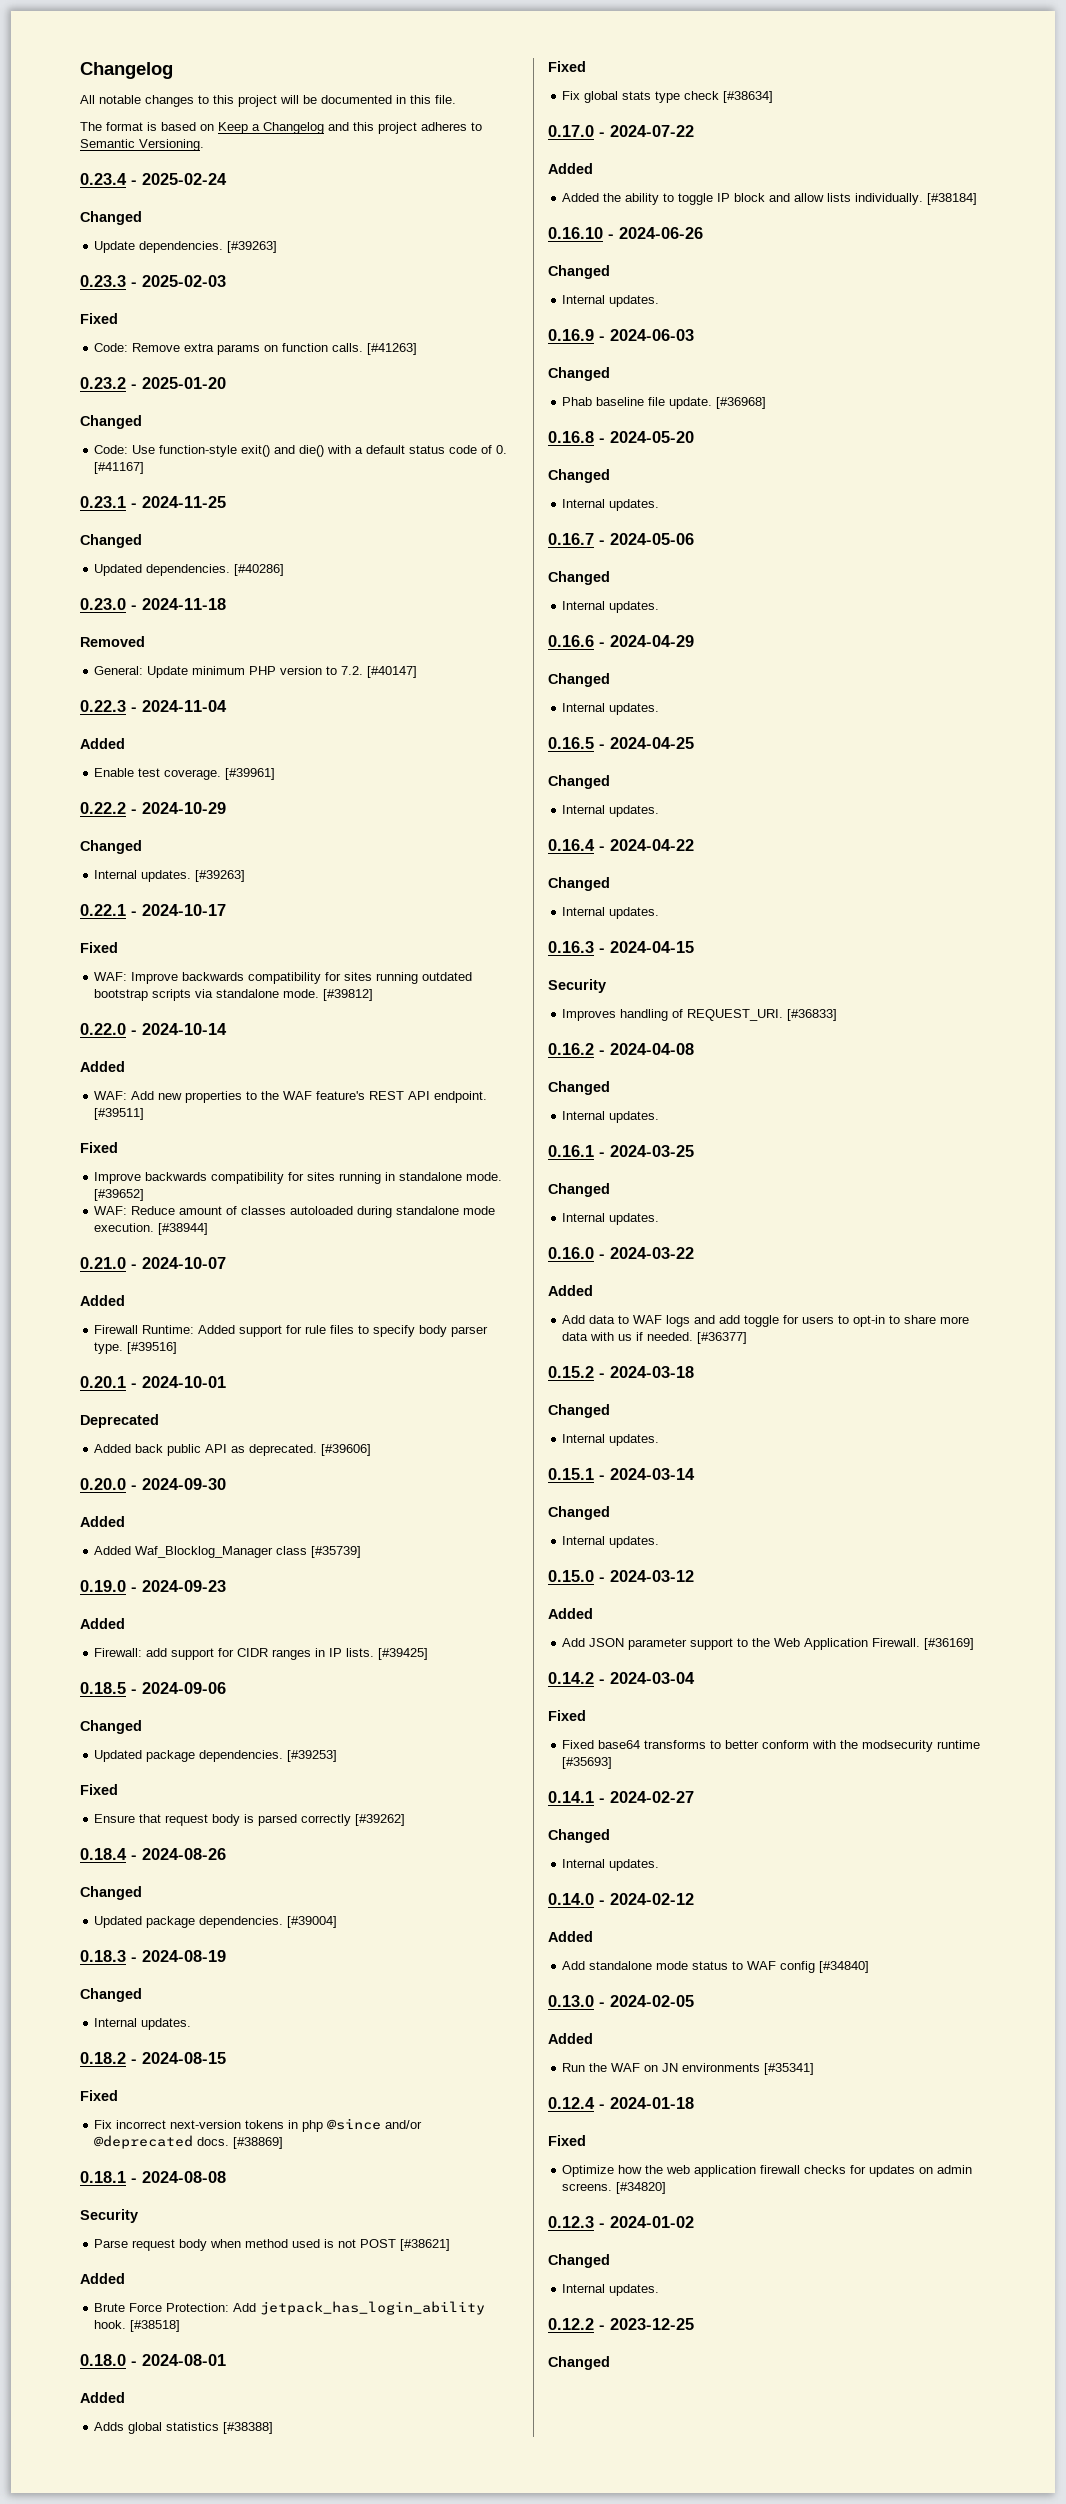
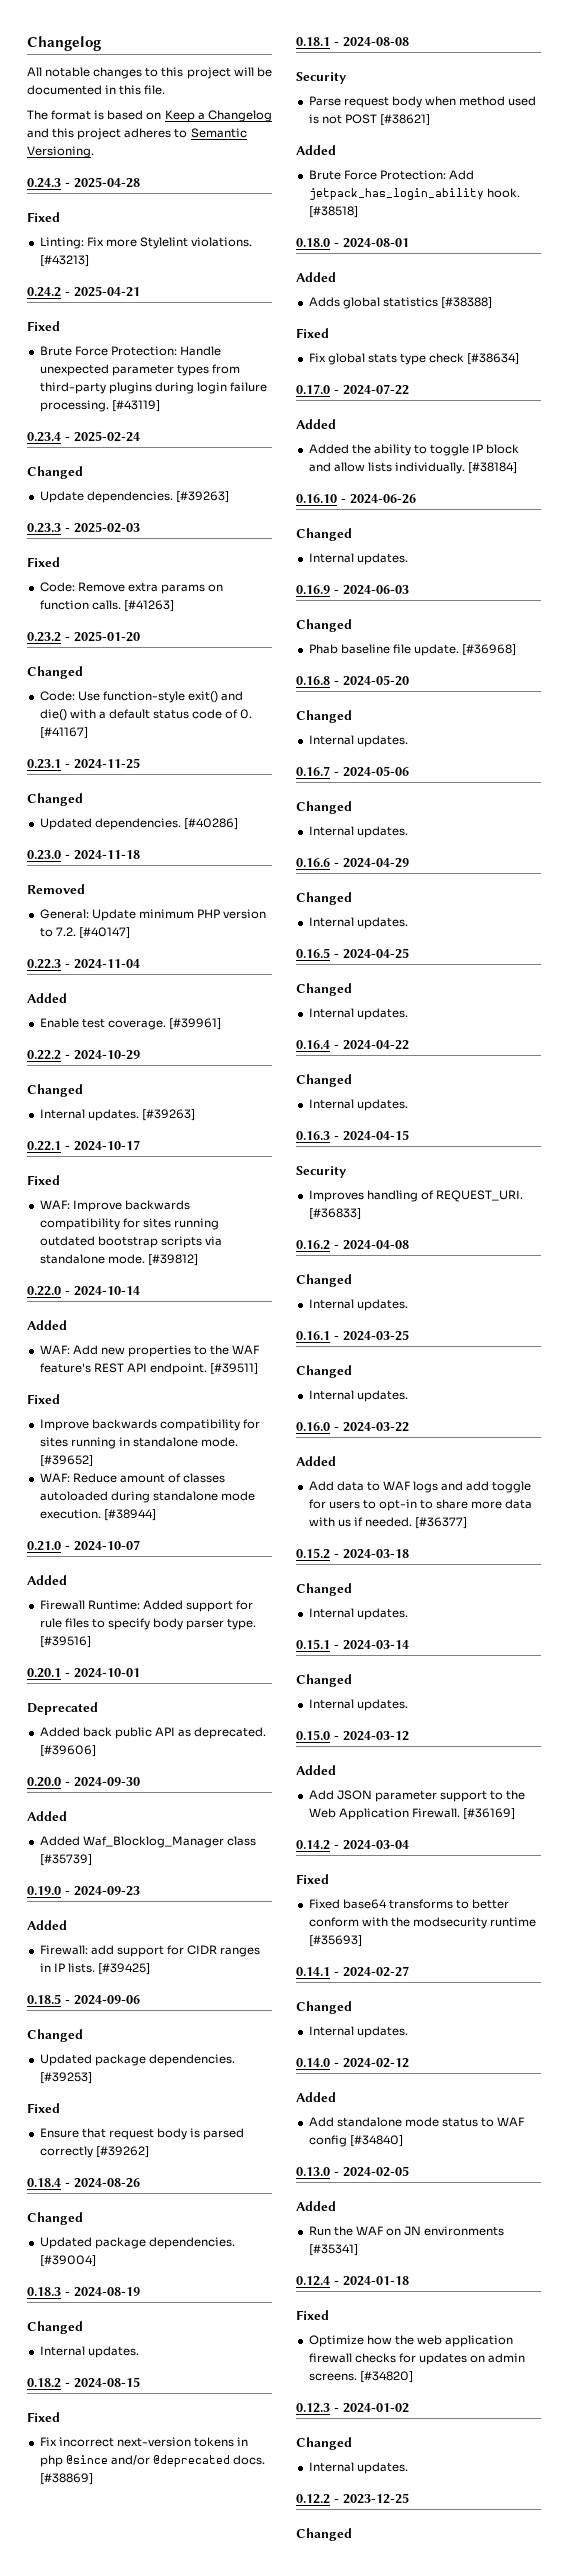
+ 0.24.3 - 2025-04-28
+ Fixed
+ Linting: Fix more Stylelint violations. [#43213]
+ 0.24.2 - 2025-04-21
+ Fixed
+ Brute Force Protection: Handle unexpected parameter types from third-party plugins during login failure processing. [#43119]

